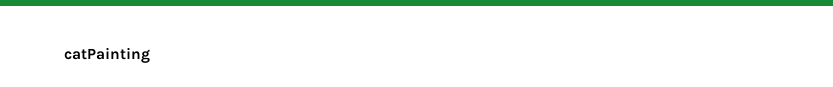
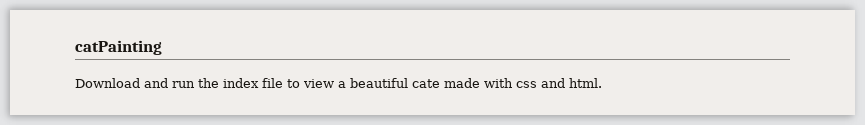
+ Download and run the index file to view a beautiful cate made with css and html.

